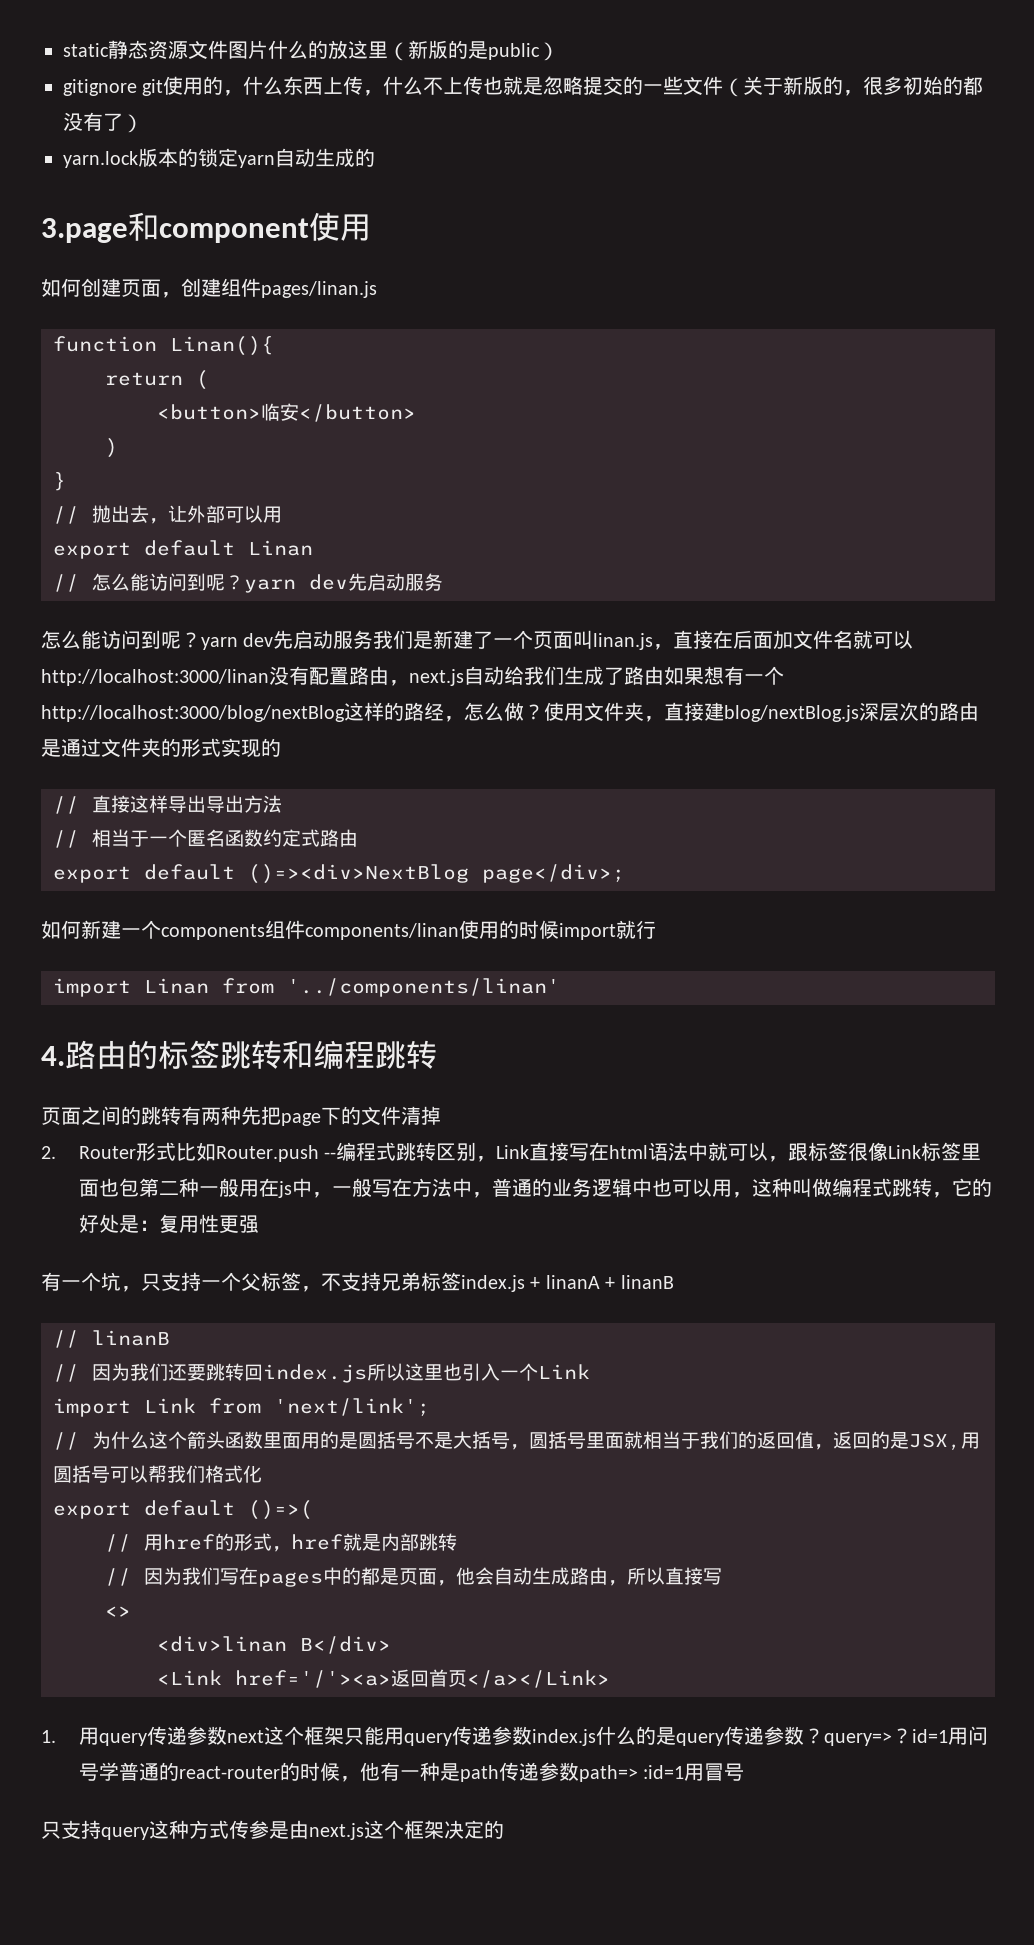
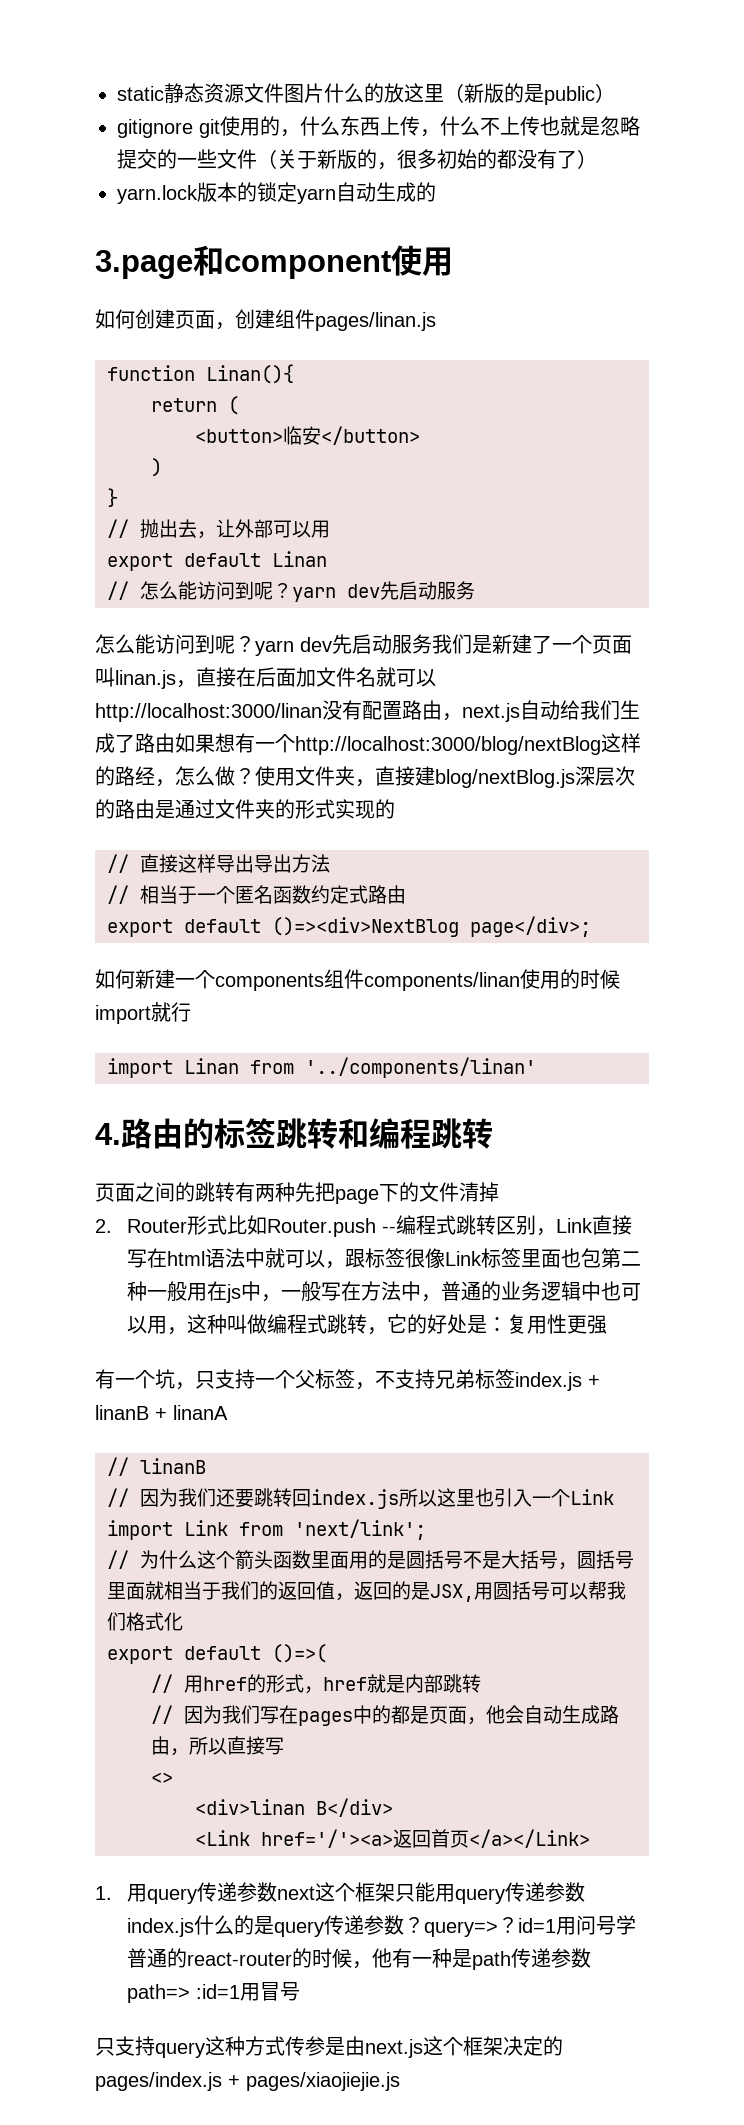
- 有一个坑，只支持一个父标签，不支持兄弟标签index.js + linanA + linanB
+ 有一个坑，只支持一个父标签，不支持兄弟标签index.js + linanB + linanA
- 只支持query这种方式传参是由next.js这个框架决定的
+ 只支持query这种方式传参是由next.js这个框架决定的pages/index.js + pages/xiaojiejie.js

